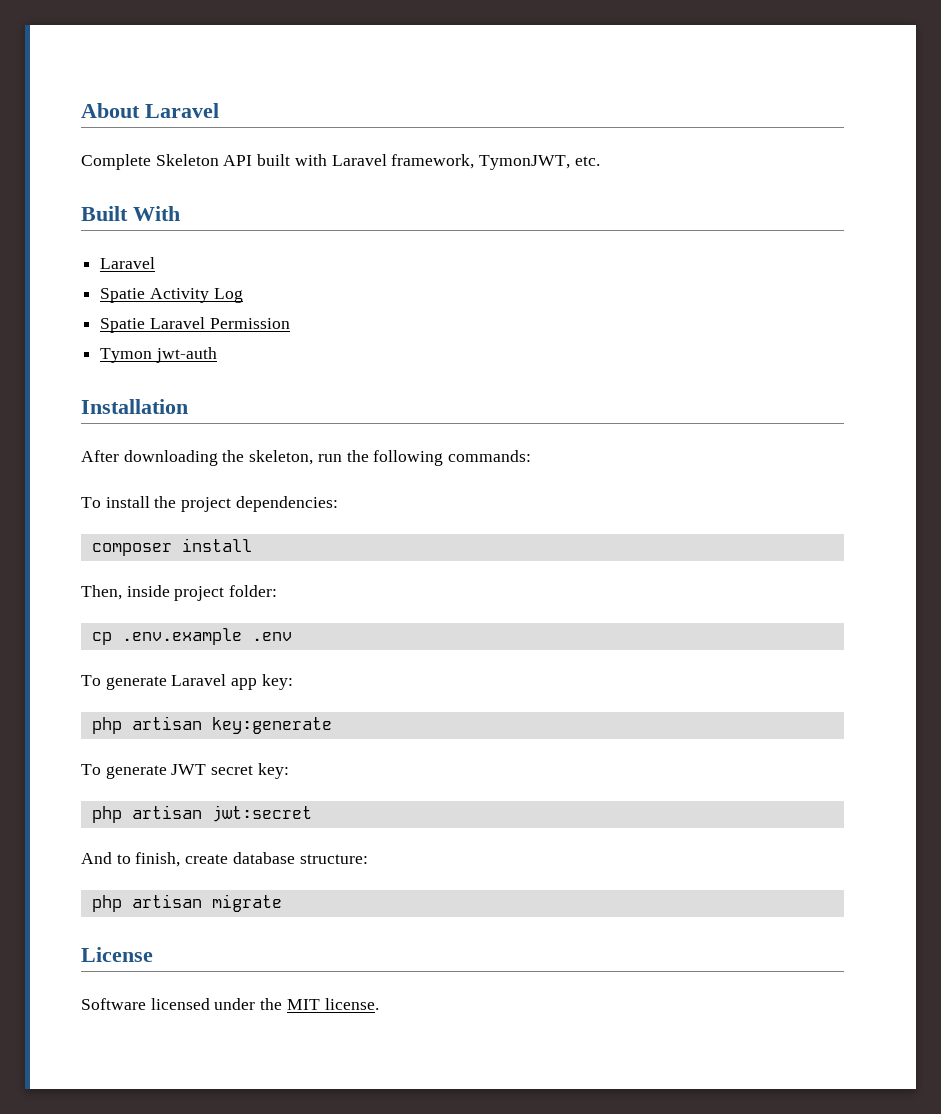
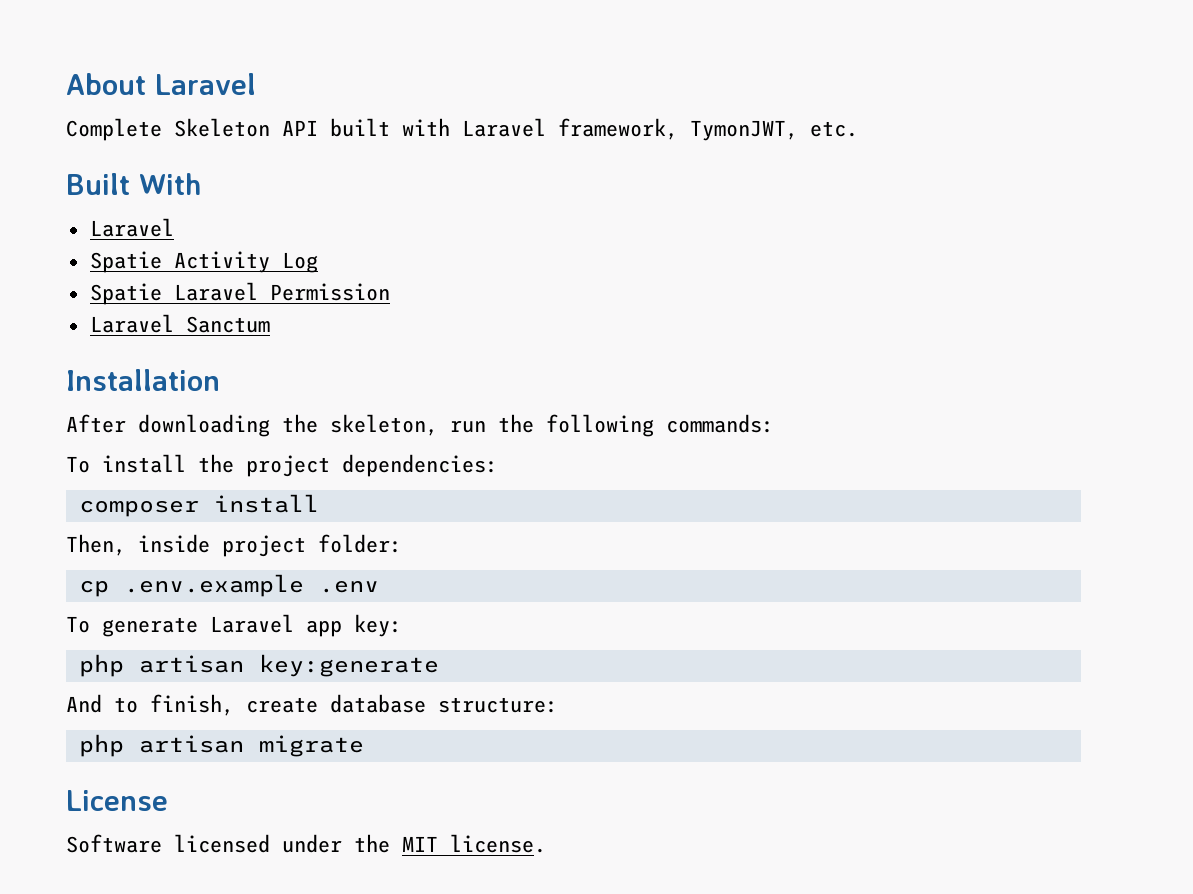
- Tymon jwt-auth
+ Laravel Sanctum
- To generate JWT secret key:
- php artisan jwt:secret

